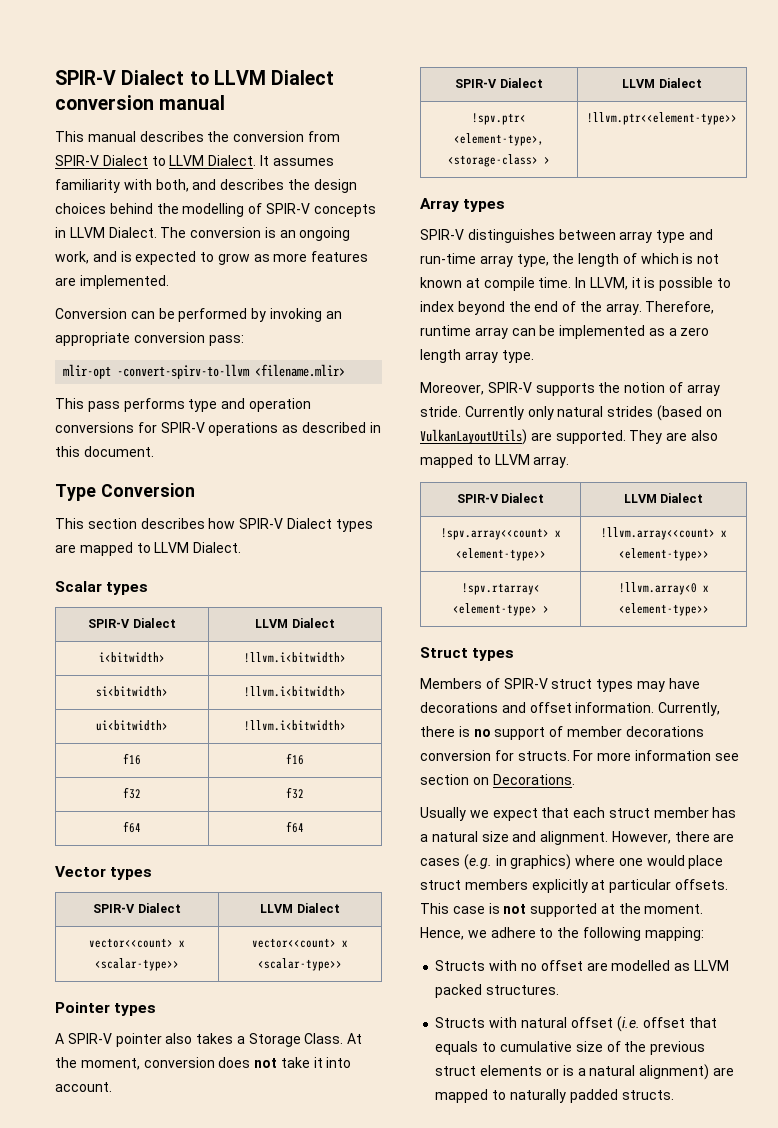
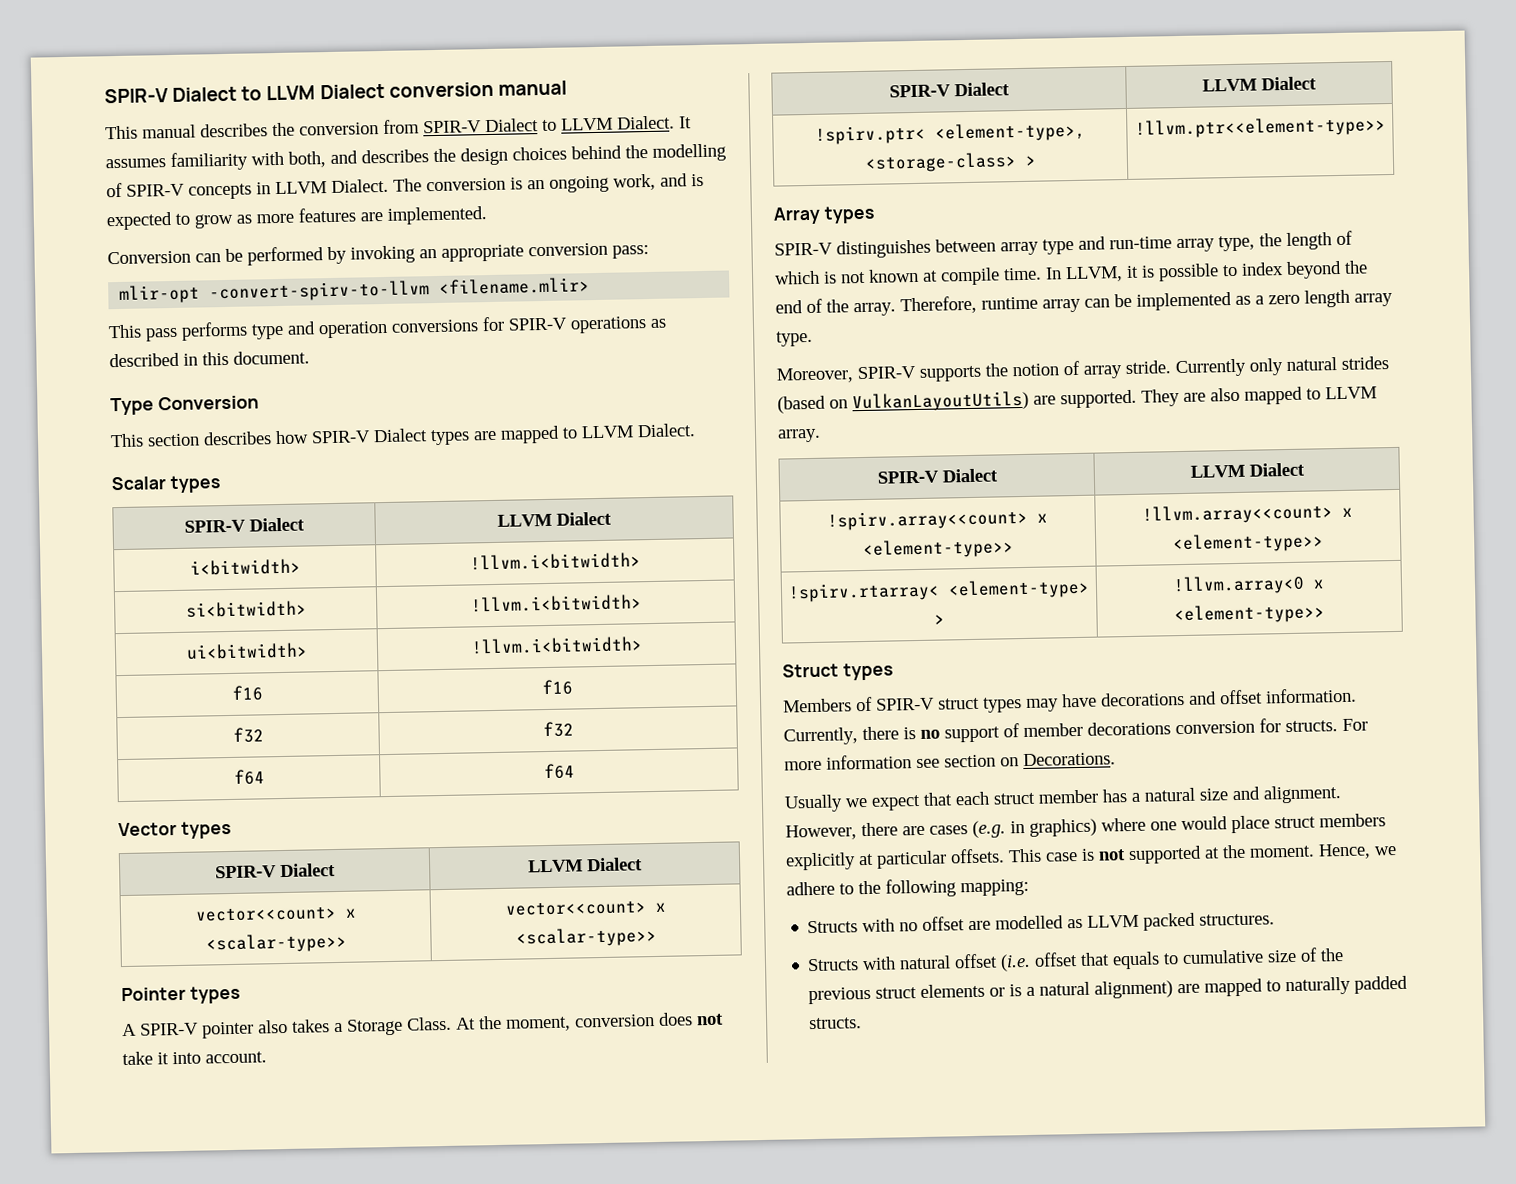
- !spv.ptr< <element-type>, <storage-class> > | !llvm.ptr<<element-type>>
+ !spirv.ptr< <element-type>, <storage-class> > | !llvm.ptr<<element-type>>
- !spv.array<<count> x <element-type>> | !llvm.array<<count> x <element-type>>
+ !spirv.array<<count> x <element-type>> | !llvm.array<<count> x <element-type>>
- !spv.rtarray< <element-type> > | !llvm.array<0 x <element-type>>
+ !spirv.rtarray< <element-type> > | !llvm.array<0 x <element-type>>

